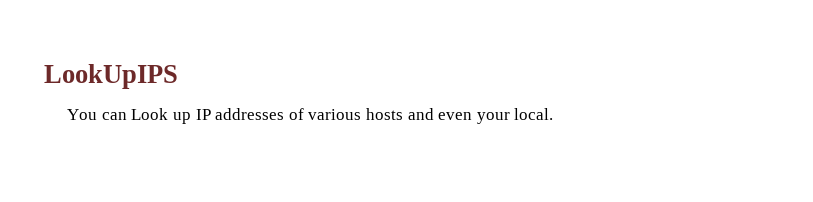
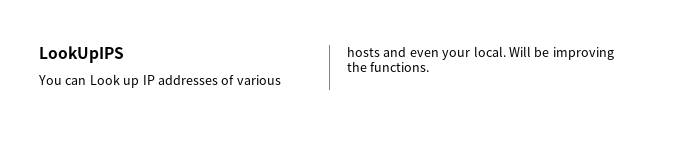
+ Will be improving the functions.

